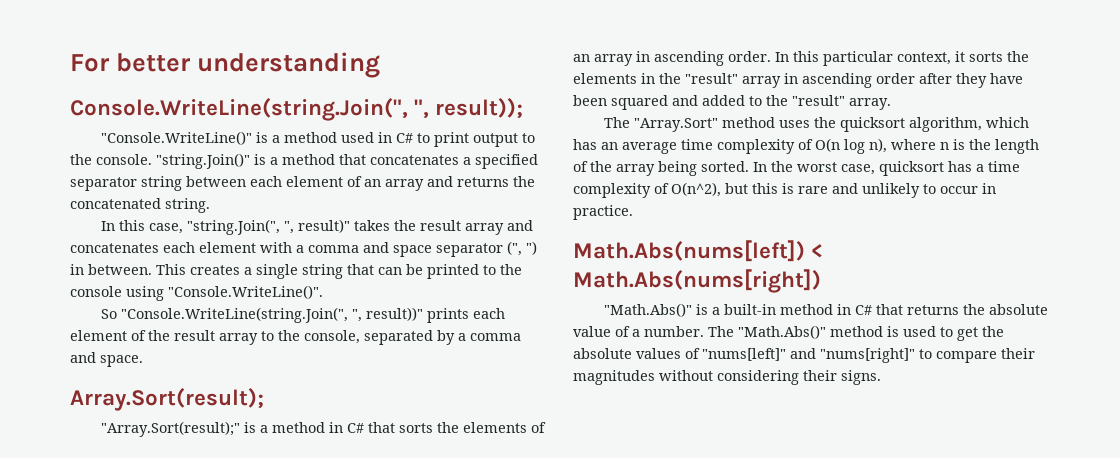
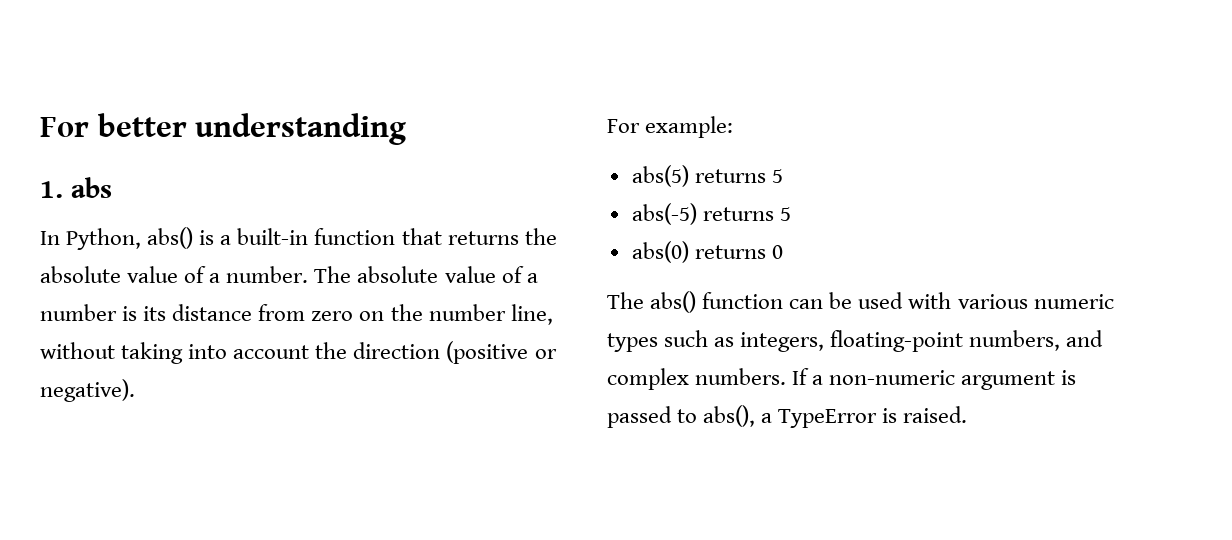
- Console.WriteLine(string.Join(", ", result));
- "Console.WriteLine()" is a method used in C# to print output to the console. "string.Join()" is a method that concatenates a specified separator string between each element of an array and returns the concatenated string.
- In this case, "string.Join(", ", result)" takes the result array and concatenates each element with a comma and space separator (", ") in between. This creates a single string that can be printed to the console using "Console.WriteLine()".
- So "Console.WriteLine(string.Join(", ", result))" prints each element of the result array to the console, separated by a comma and space.
- Array.Sort(result);
- "Array.Sort(result);" is a method in C# that sorts the elements of an array in ascending order. In this particular context, it sorts the elements in the "result" array in ascending order after they have been squared and added to the "result" array.
- The "Array.Sort" method uses the quicksort algorithm, which has an average time complexity of O(n log n), where n is the length of the array being sorted. In the worst case, quicksort has a time complexity of O(n^2), but this is rare and unlikely to occur in practice.
- Math.Abs(nums[left]) < Math.Abs(nums[right])
- "Math.Abs()" is a built-in method in C# that returns the absolute value of a number.
+ 1. abs
+ In Python, abs() is a built-in function that returns the absolute value of a number.
- The "Math.Abs()" method is used to get the absolute values of "nums[left]" and "nums[right]" to compare their magnitudes without considering their signs.
+ The absolute value of a number is its distance from zero on the number line, without taking into account the direction (positive or negative).
+ For example:
+ abs(5) returns 5
+ abs(-5) returns 5
+ abs(0) returns 0
+ The abs() function can be used with various numeric types such as integers, floating-point numbers, and complex numbers. If a non-numeric argument is passed to abs(), a TypeError is raised.

